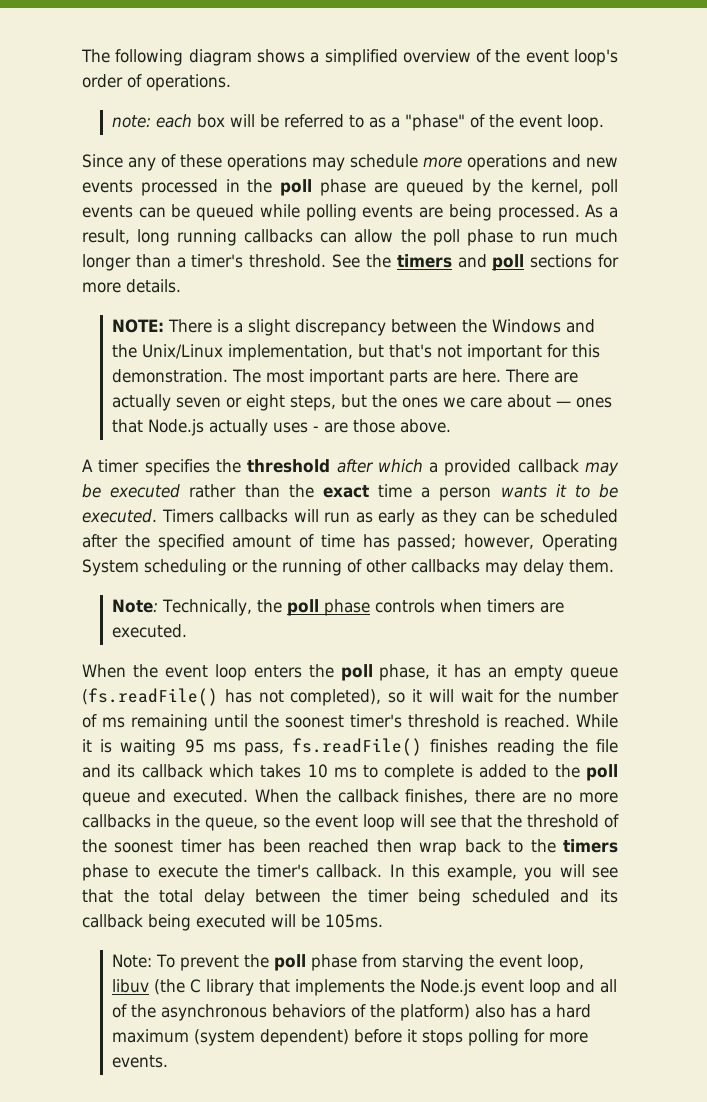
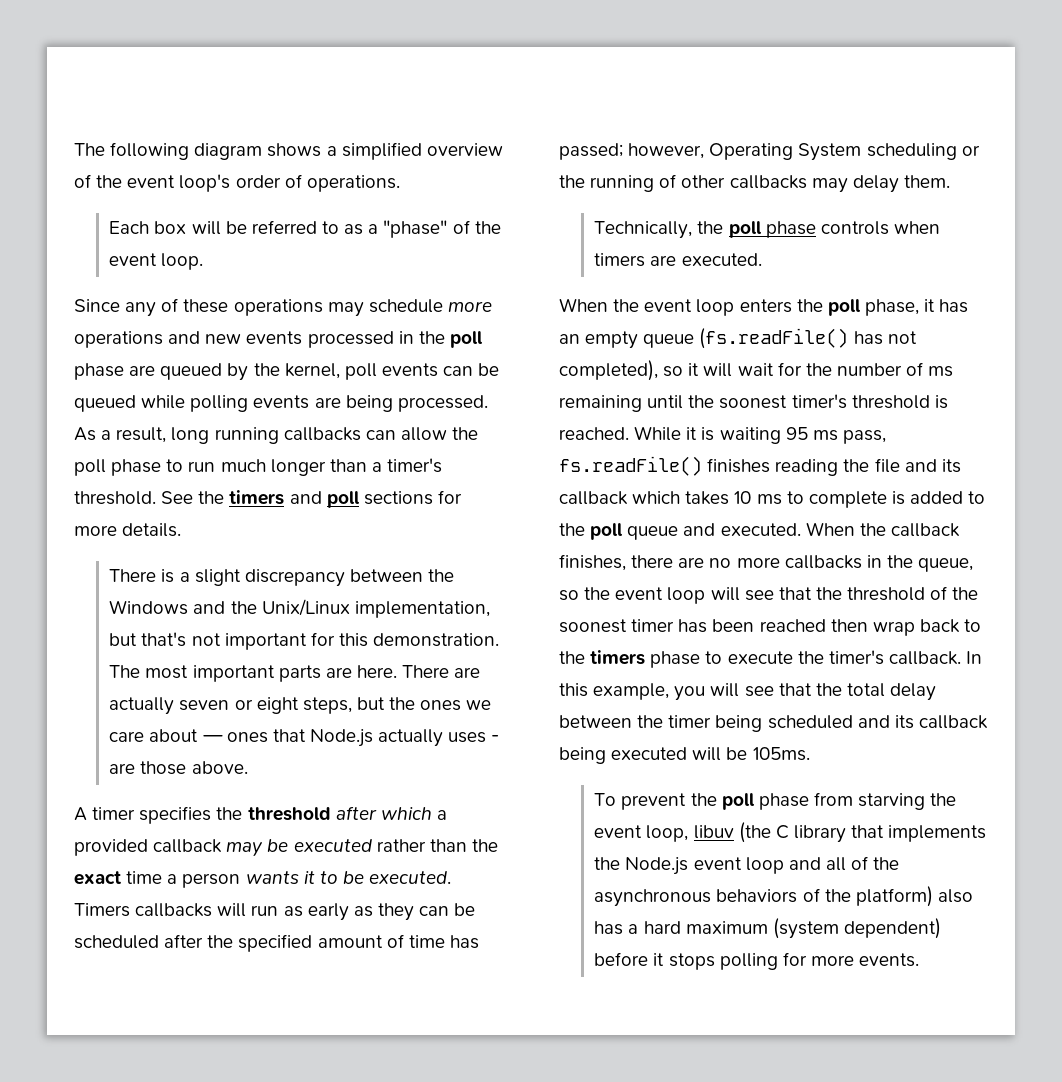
- note: each box will be referred to as a "phase" of the event loop.
+ Each box will be referred to as a "phase" of the event loop.
- NOTE: There is a slight discrepancy between the Windows and the Unix/Linux implementation, but that's not important for this demonstration.
+ There is a slight discrepancy between the Windows and the Unix/Linux implementation, but that's not important for this demonstration.
- Note: Technically, the poll phase controls when timers are executed.
+ Technically, the poll phase controls when timers are executed.
- Note: To prevent the poll phase from starving the event loop, libuv (the C library that implements the Node.js event loop and all of the asynchronous behaviors of the platform) also has a hard maximum (system dependent) before it stops polling for more events.
+ To prevent the poll phase from starving the event loop, libuv (the C library that implements the Node.js event loop and all of the asynchronous behaviors of the platform) also has a hard maximum (system dependent) before it stops polling for more events.

